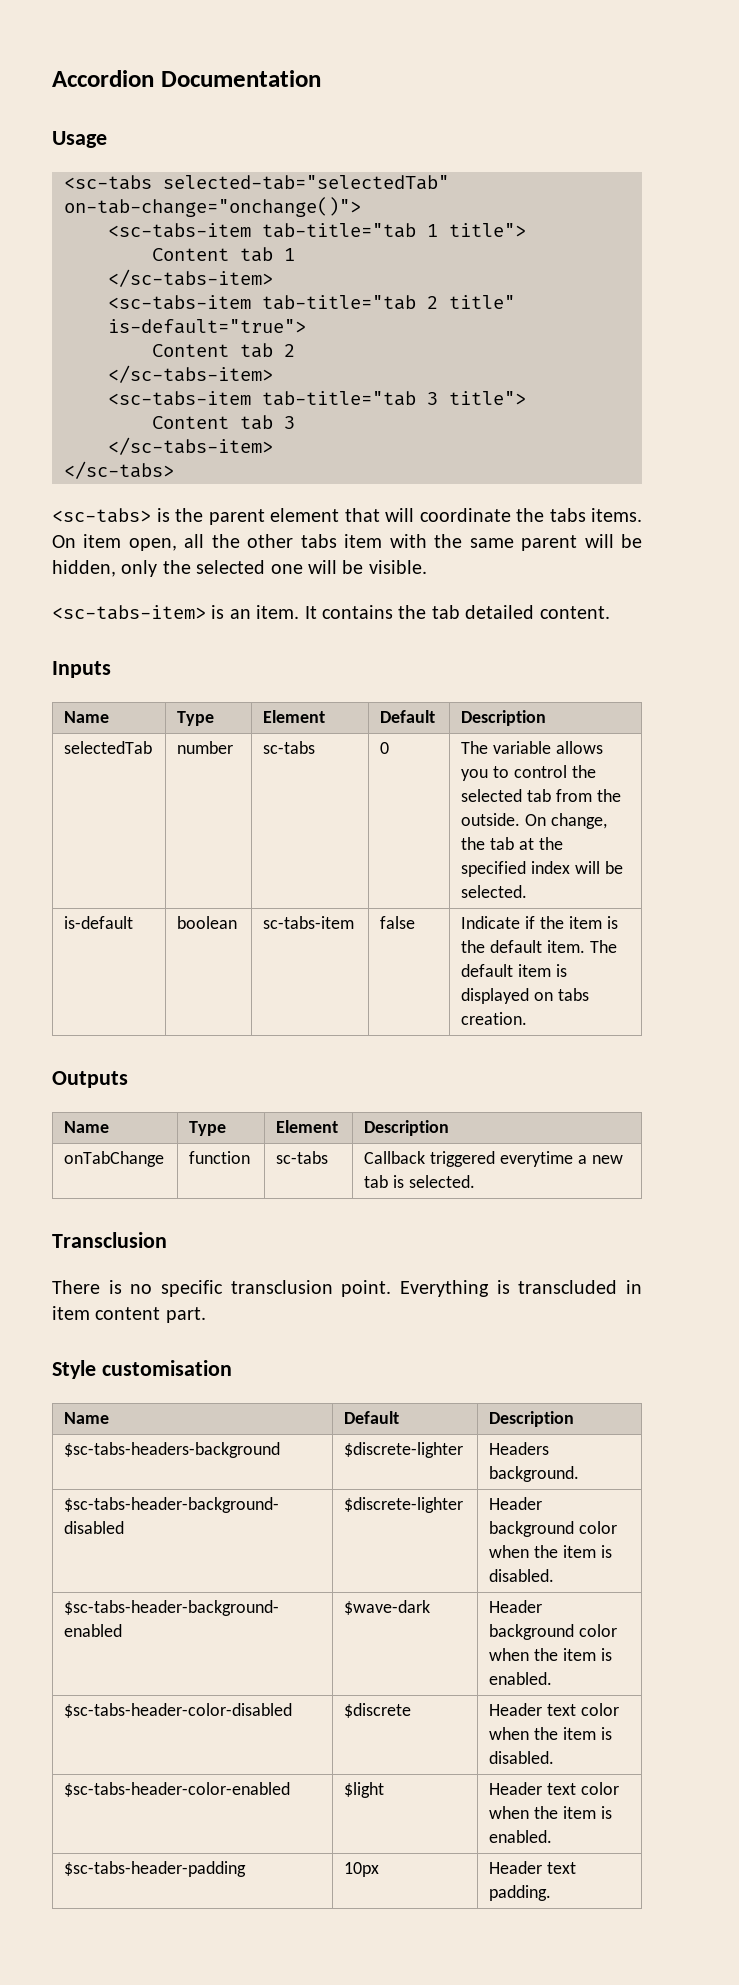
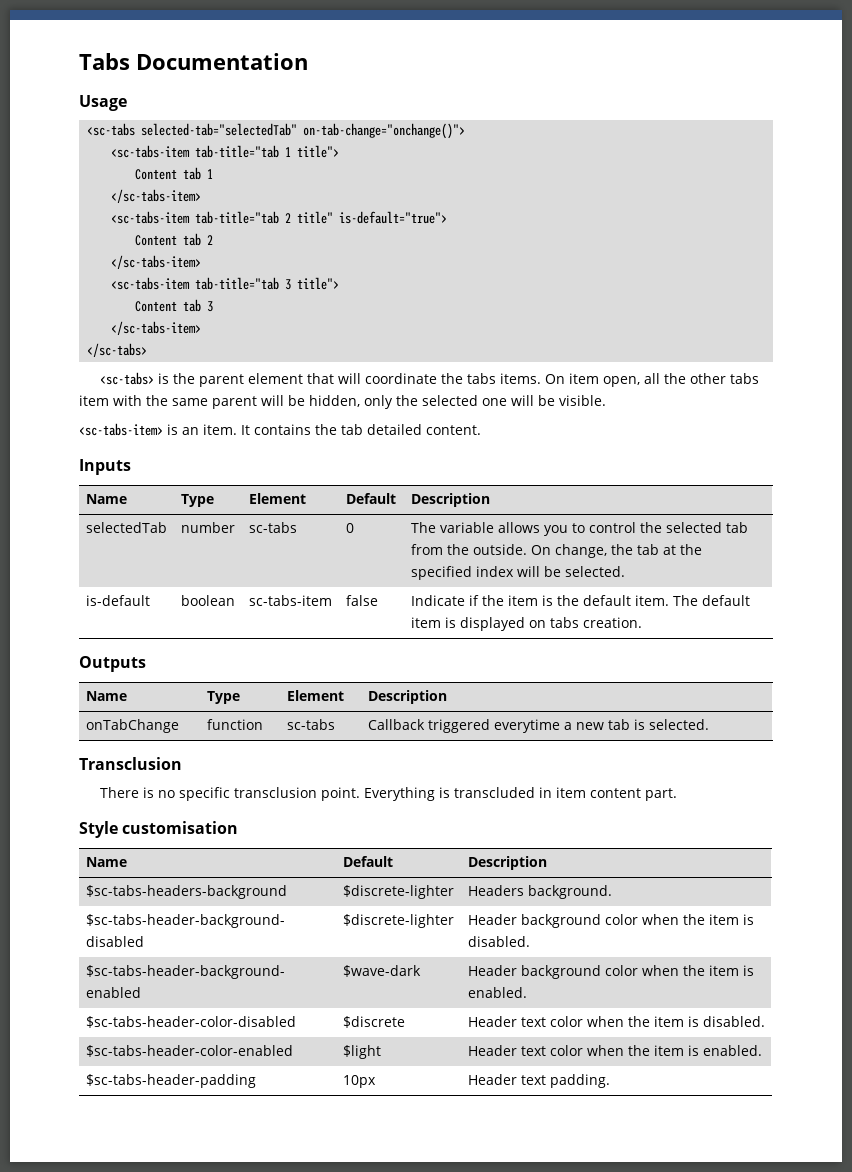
- Accordion Documentation
+ Tabs Documentation

